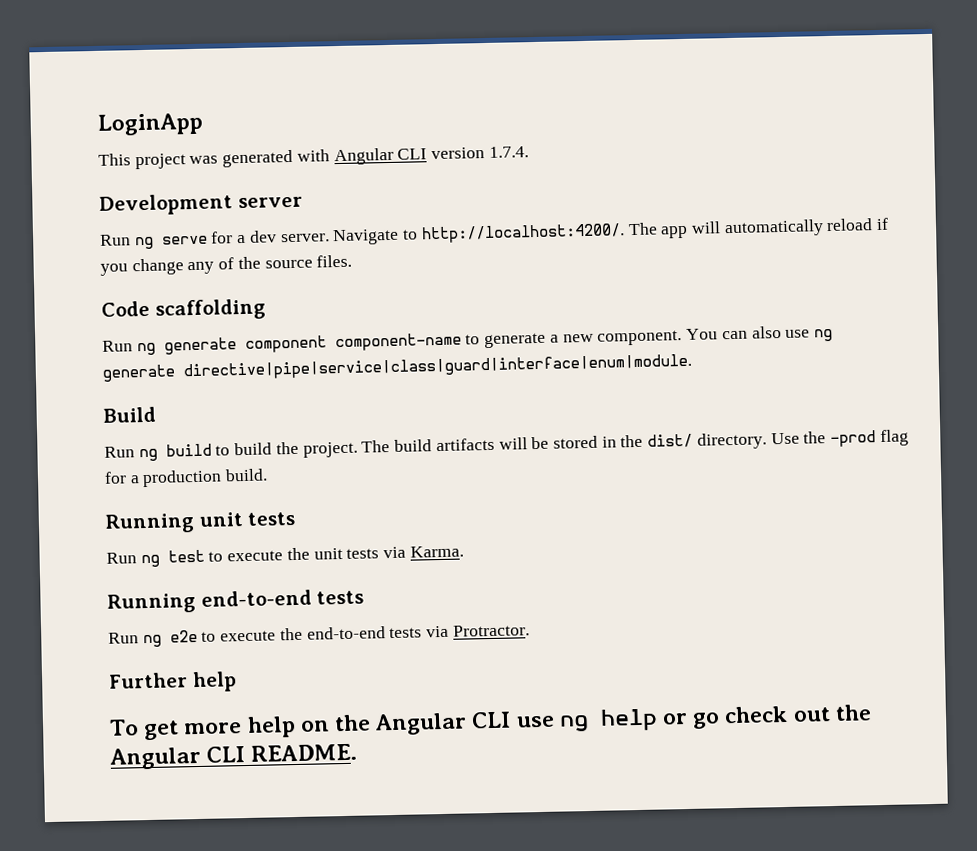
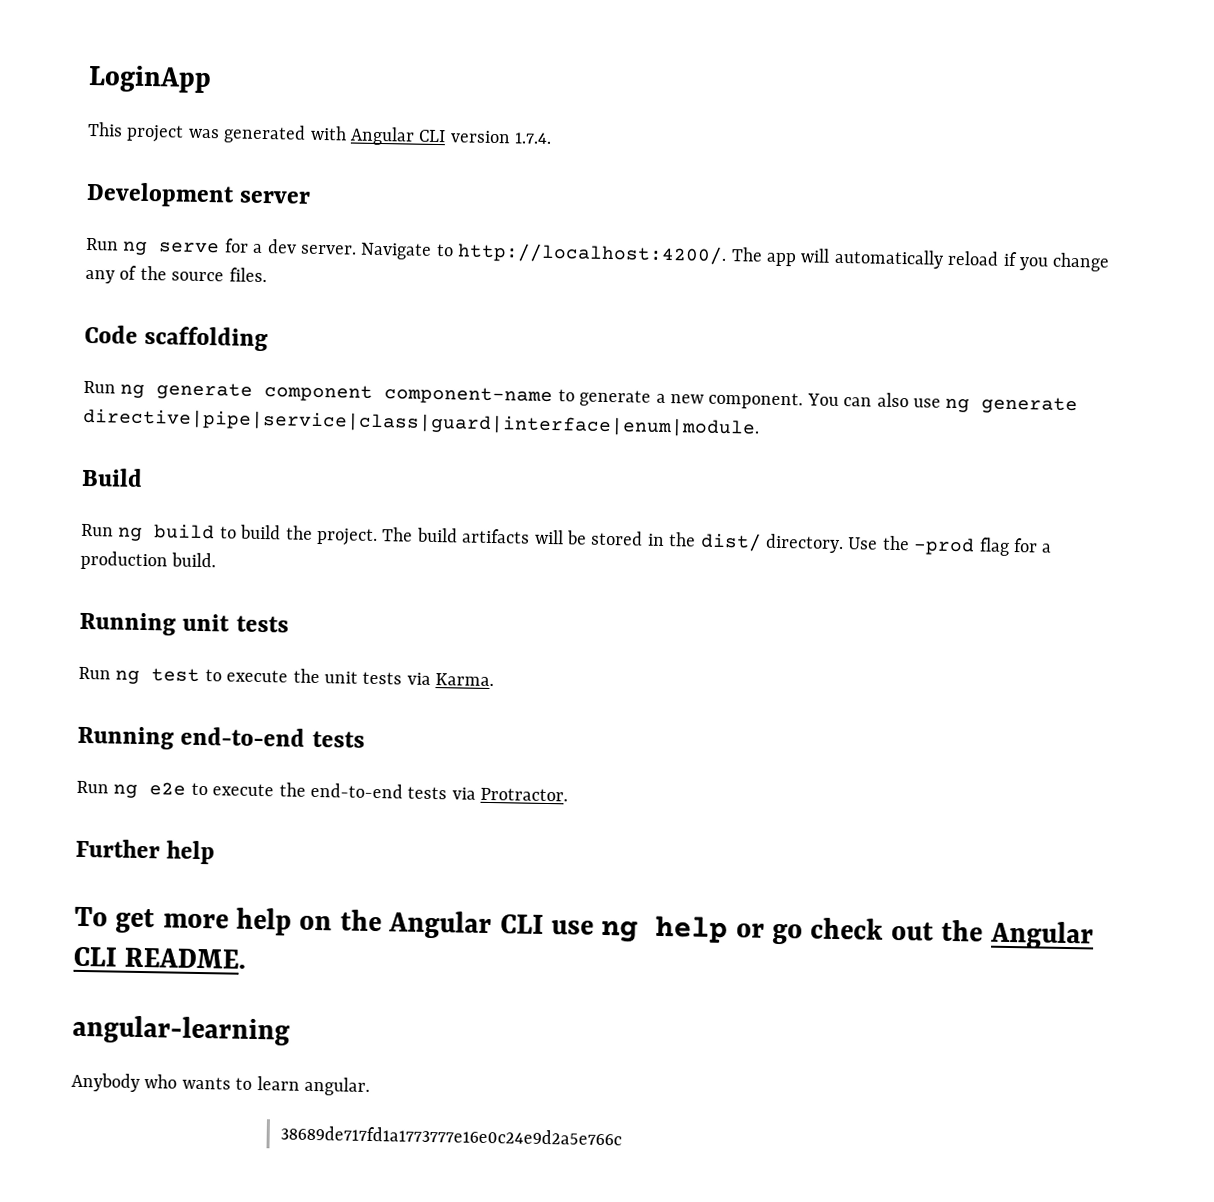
+ angular-learning
+ Anybody who wants to learn angular.
+ 38689de717fd1a1773777e16e0c24e9d2a5e766c

